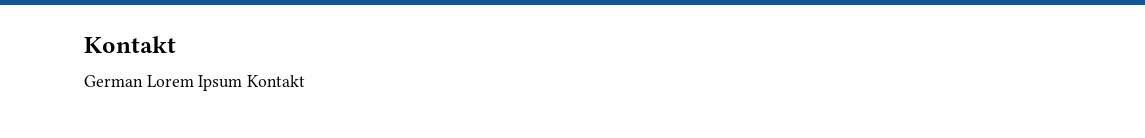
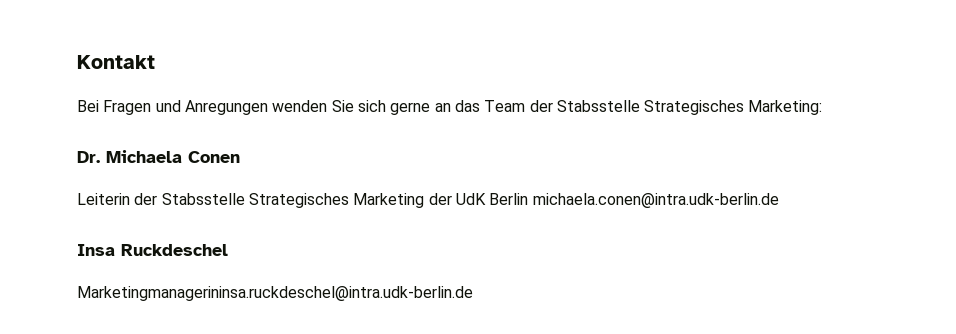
- German Lorem Ipsum Kontakt
+ Bei Fragen und Anregungen wenden Sie sich gerne an das Team der Stabsstelle Strategisches Marketing:
+ Dr. Michaela Conen
+ Leiterin der Stabsstelle Strategisches Marketing der UdK Berlin michaela.conen@intra.udk-berlin.de
+ Insa Ruckdeschel
+ Marketingmanagerininsa.ruckdeschel@intra.udk-berlin.de

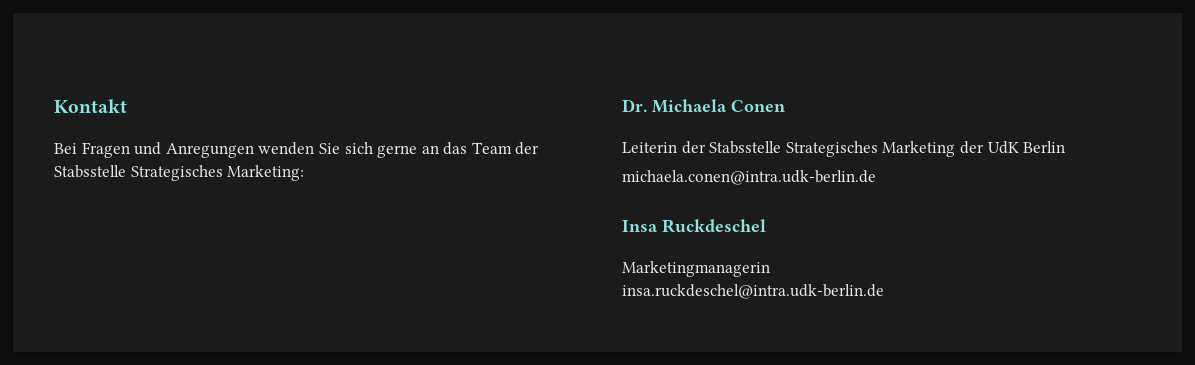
- Leiterin der Stabsstelle Strategisches Marketing der UdK Berlin michaela.conen@intra.udk-berlin.de
+ Leiterin der Stabsstelle Strategisches Marketing der UdK Berlin
+ michaela.conen@intra.udk-berlin.de
- Marketingmanagerininsa.ruckdeschel@intra.udk-berlin.de
+ Marketingmanagerin
+ insa.ruckdeschel@intra.udk-berlin.de

